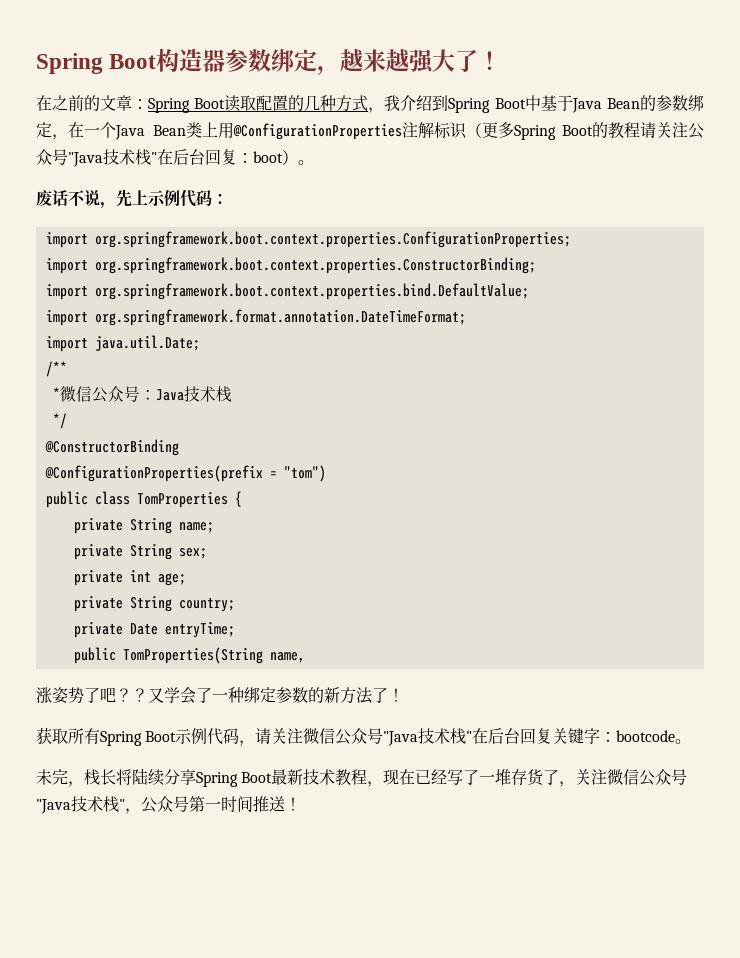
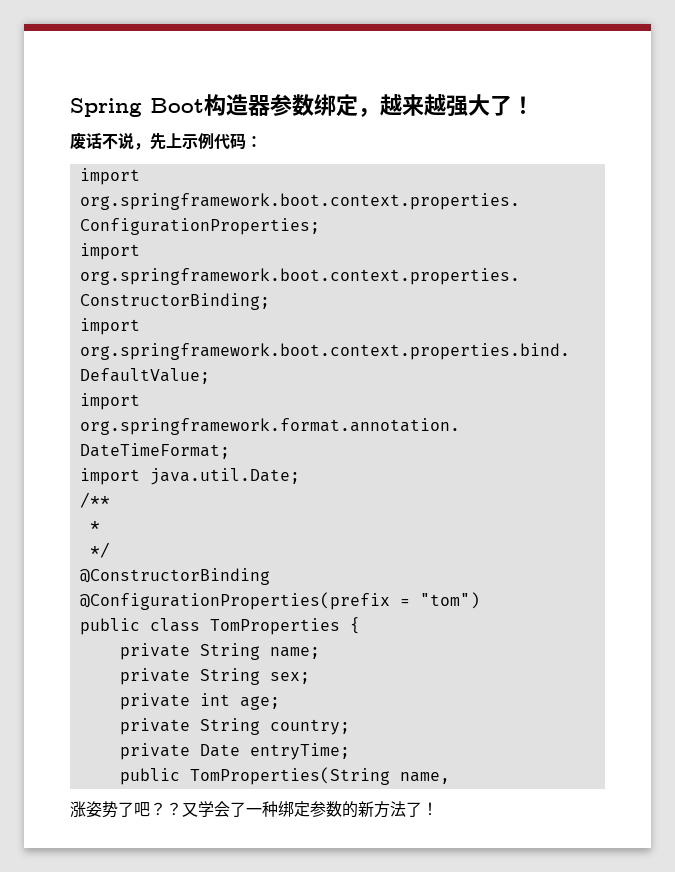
- 在之前的文章：Spring Boot读取配置的几种方式，我介绍到Spring Boot中基于Java Bean的参数绑定，在一个Java Bean类上用@ConfigurationProperties注解标识（更多Spring Boot的教程请关注公众号"Java技术栈"在后台回复：boot）。
- *微信公众号：Java技术栈
+ *
- 获取所有Spring Boot示例代码，请关注微信公众号"Java技术栈"在后台回复关键字：bootcode。
- 未完，栈长将陆续分享Spring Boot最新技术教程，现在已经写了一堆存货了，关注微信公众号"Java技术栈"，公众号第一时间推送！

